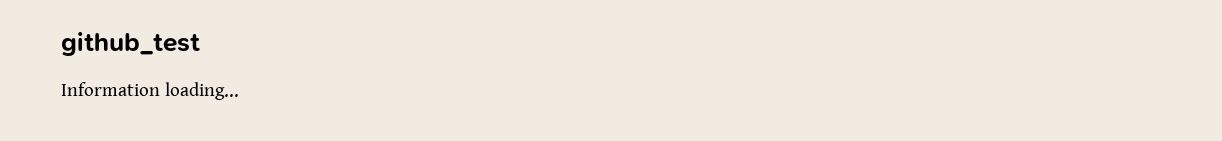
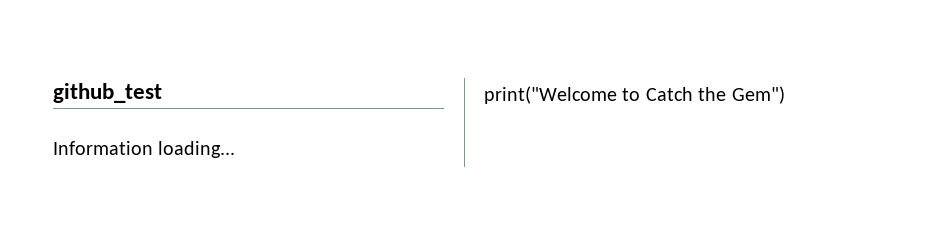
+ print("Welcome to Catch the Gem")

